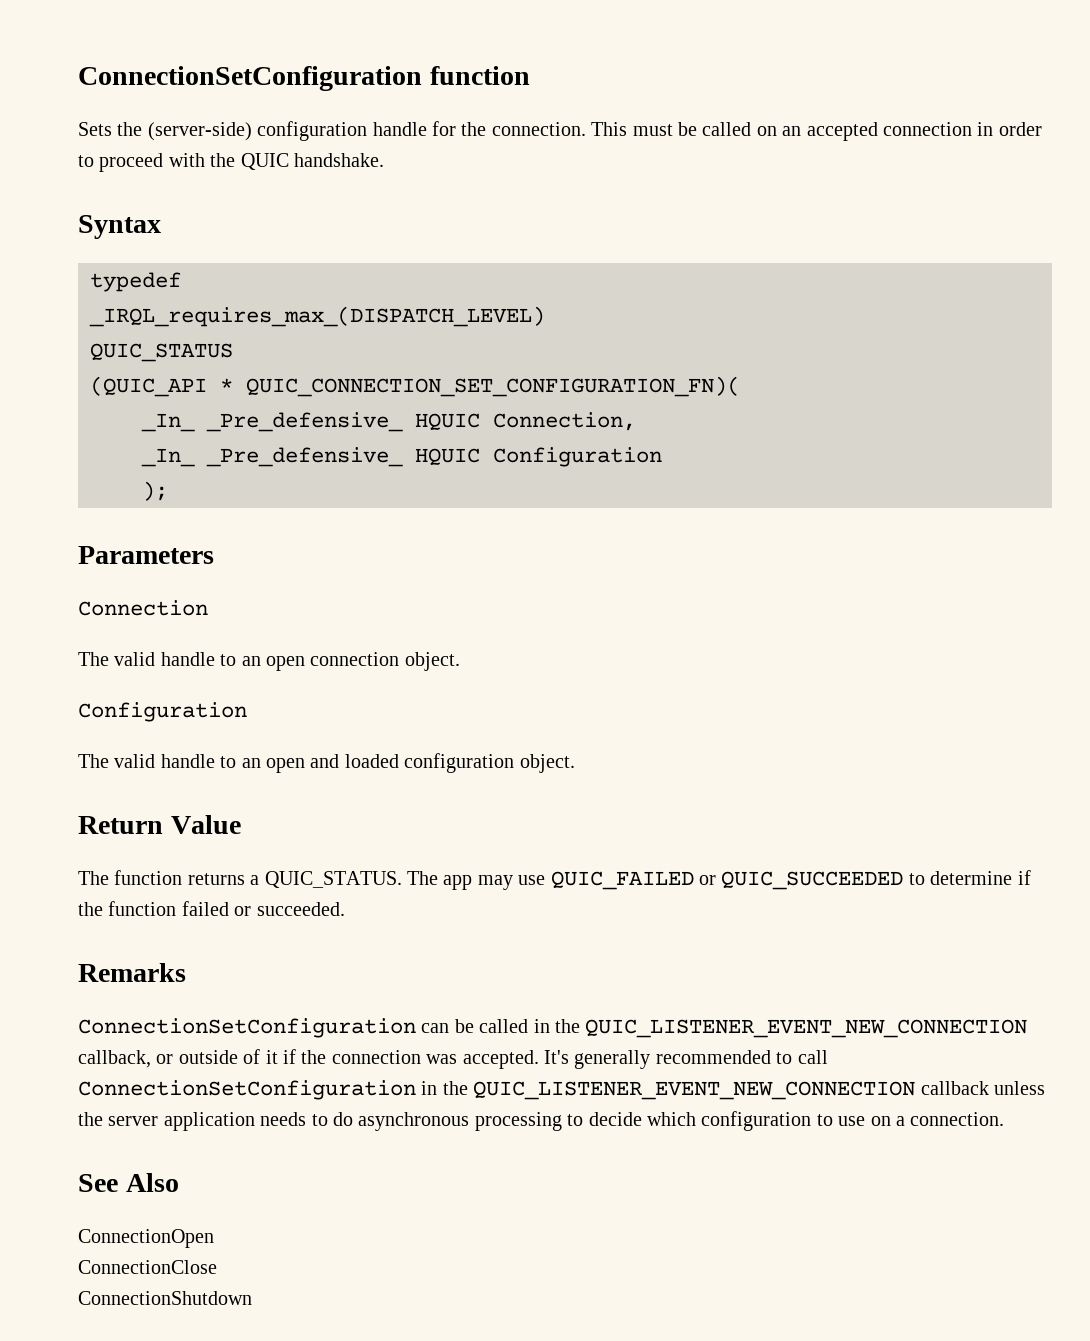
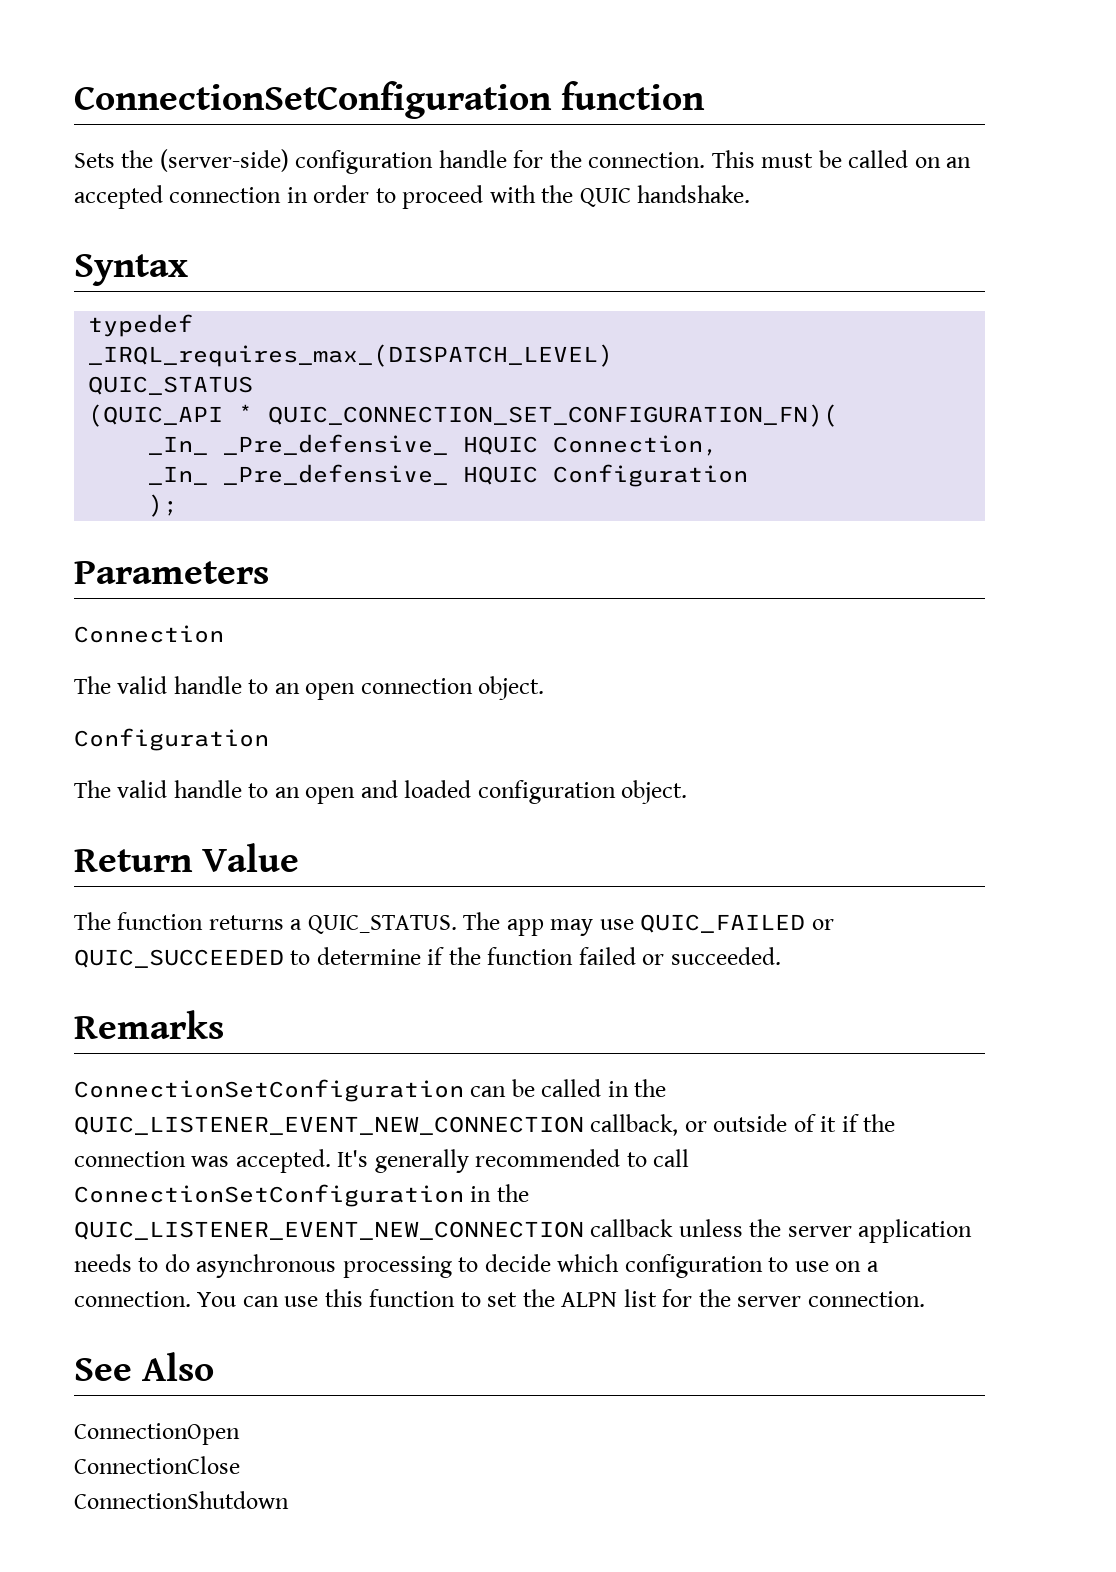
+ You can use this function to set the ALPN list for the server connection.

